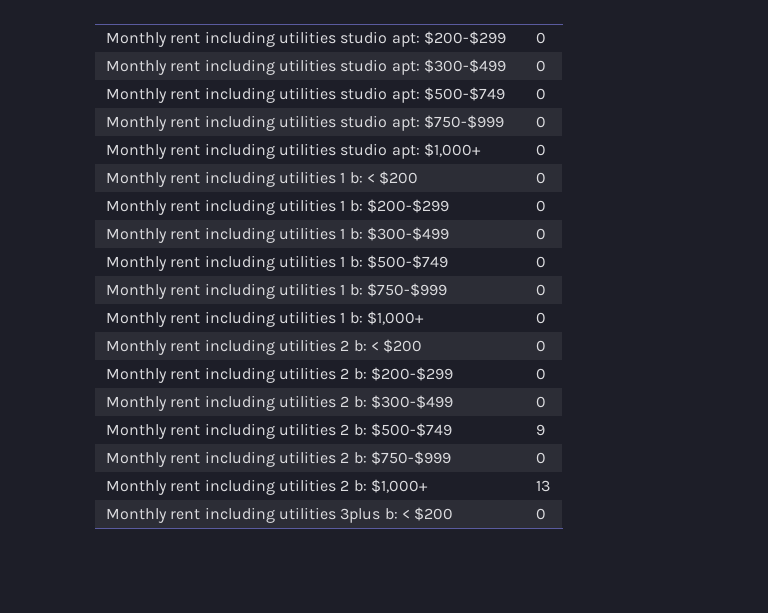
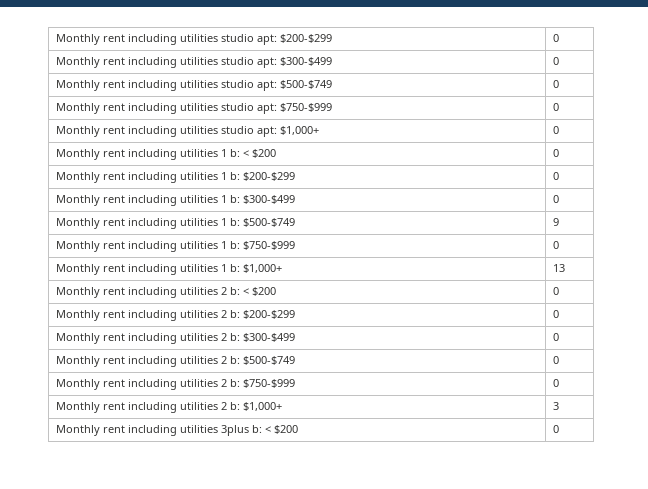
- Monthly rent including utilities 1 b: $500-$749 | 0
+ Monthly rent including utilities 1 b: $500-$749 | 9
- Monthly rent including utilities 1 b: $1,000+ | 0
+ Monthly rent including utilities 1 b: $1,000+ | 13
- Monthly rent including utilities 2 b: $500-$749 | 9
+ Monthly rent including utilities 2 b: $500-$749 | 0
- Monthly rent including utilities 2 b: $1,000+ | 13
+ Monthly rent including utilities 2 b: $1,000+ | 3

